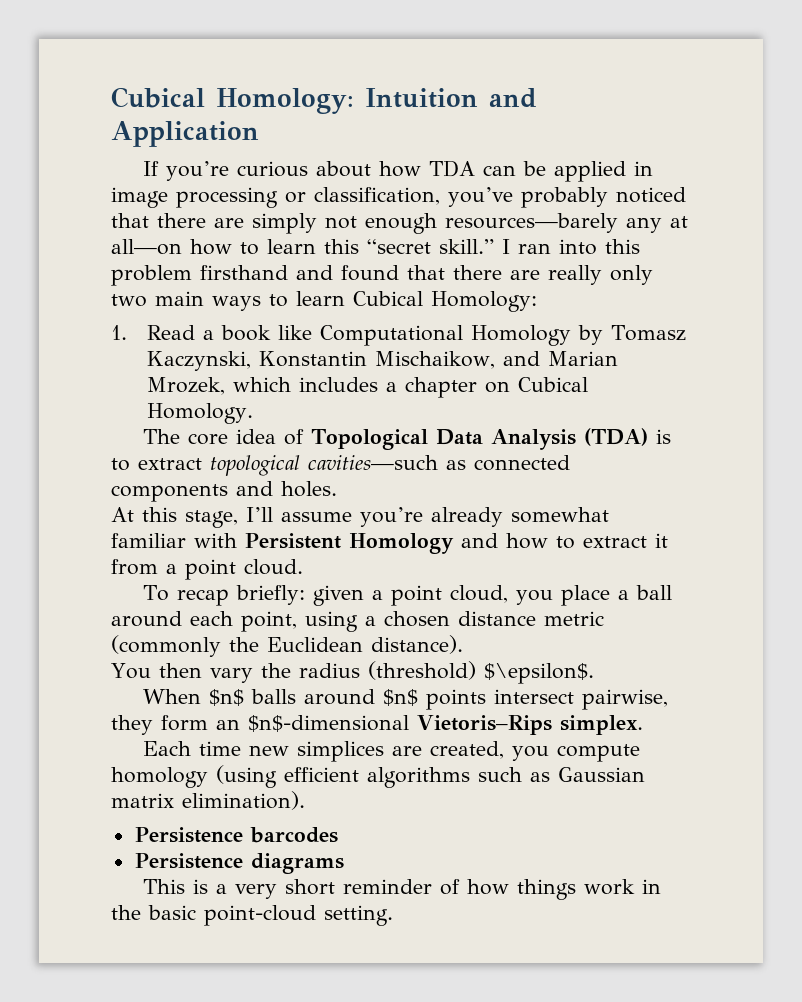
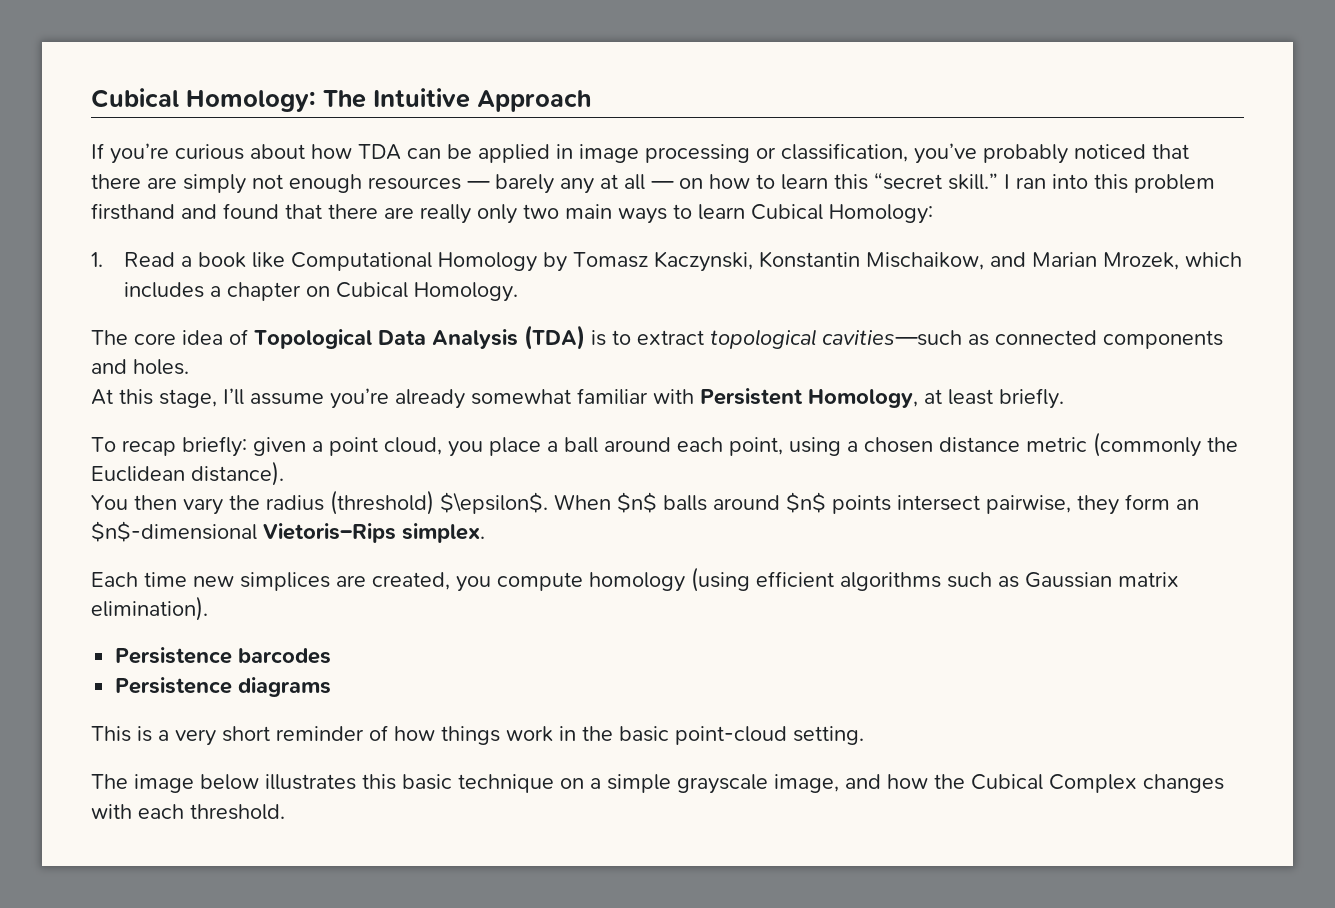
- Cubical Homology: Intuition and Application
+ Cubical Homology: The Intuitive Approach
- If you’re curious about how TDA can be applied in image processing or classification, you’ve probably noticed that there are simply not enough resources—barely any at all—on how to learn this “secret skill.”
+ If you’re curious about how TDA can be applied in image processing or classification, you’ve probably noticed that there are simply not enough resources — barely any at all — on how to learn this “secret skill.”
- At this stage, I’ll assume you’re already somewhat familiar with Persistent Homology and how to extract it from a point cloud.
+ At this stage, I’ll assume you’re already somewhat familiar with Persistent Homology, at least briefly.
- You then vary the radius (threshold) $\epsilon$.
- When $n$ balls around $n$ points intersect pairwise, they form an $n$-dimensional Vietoris–Rips simplex.
+ You then vary the radius (threshold) $\epsilon$. When $n$ balls around $n$ points intersect pairwise, they form an $n$-dimensional Vietoris–Rips simplex.
+ The image below illustrates this basic technique on a simple grayscale image, and how the Cubical Complex changes with each threshold.

